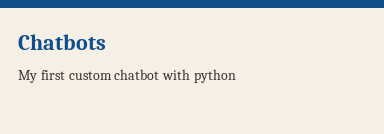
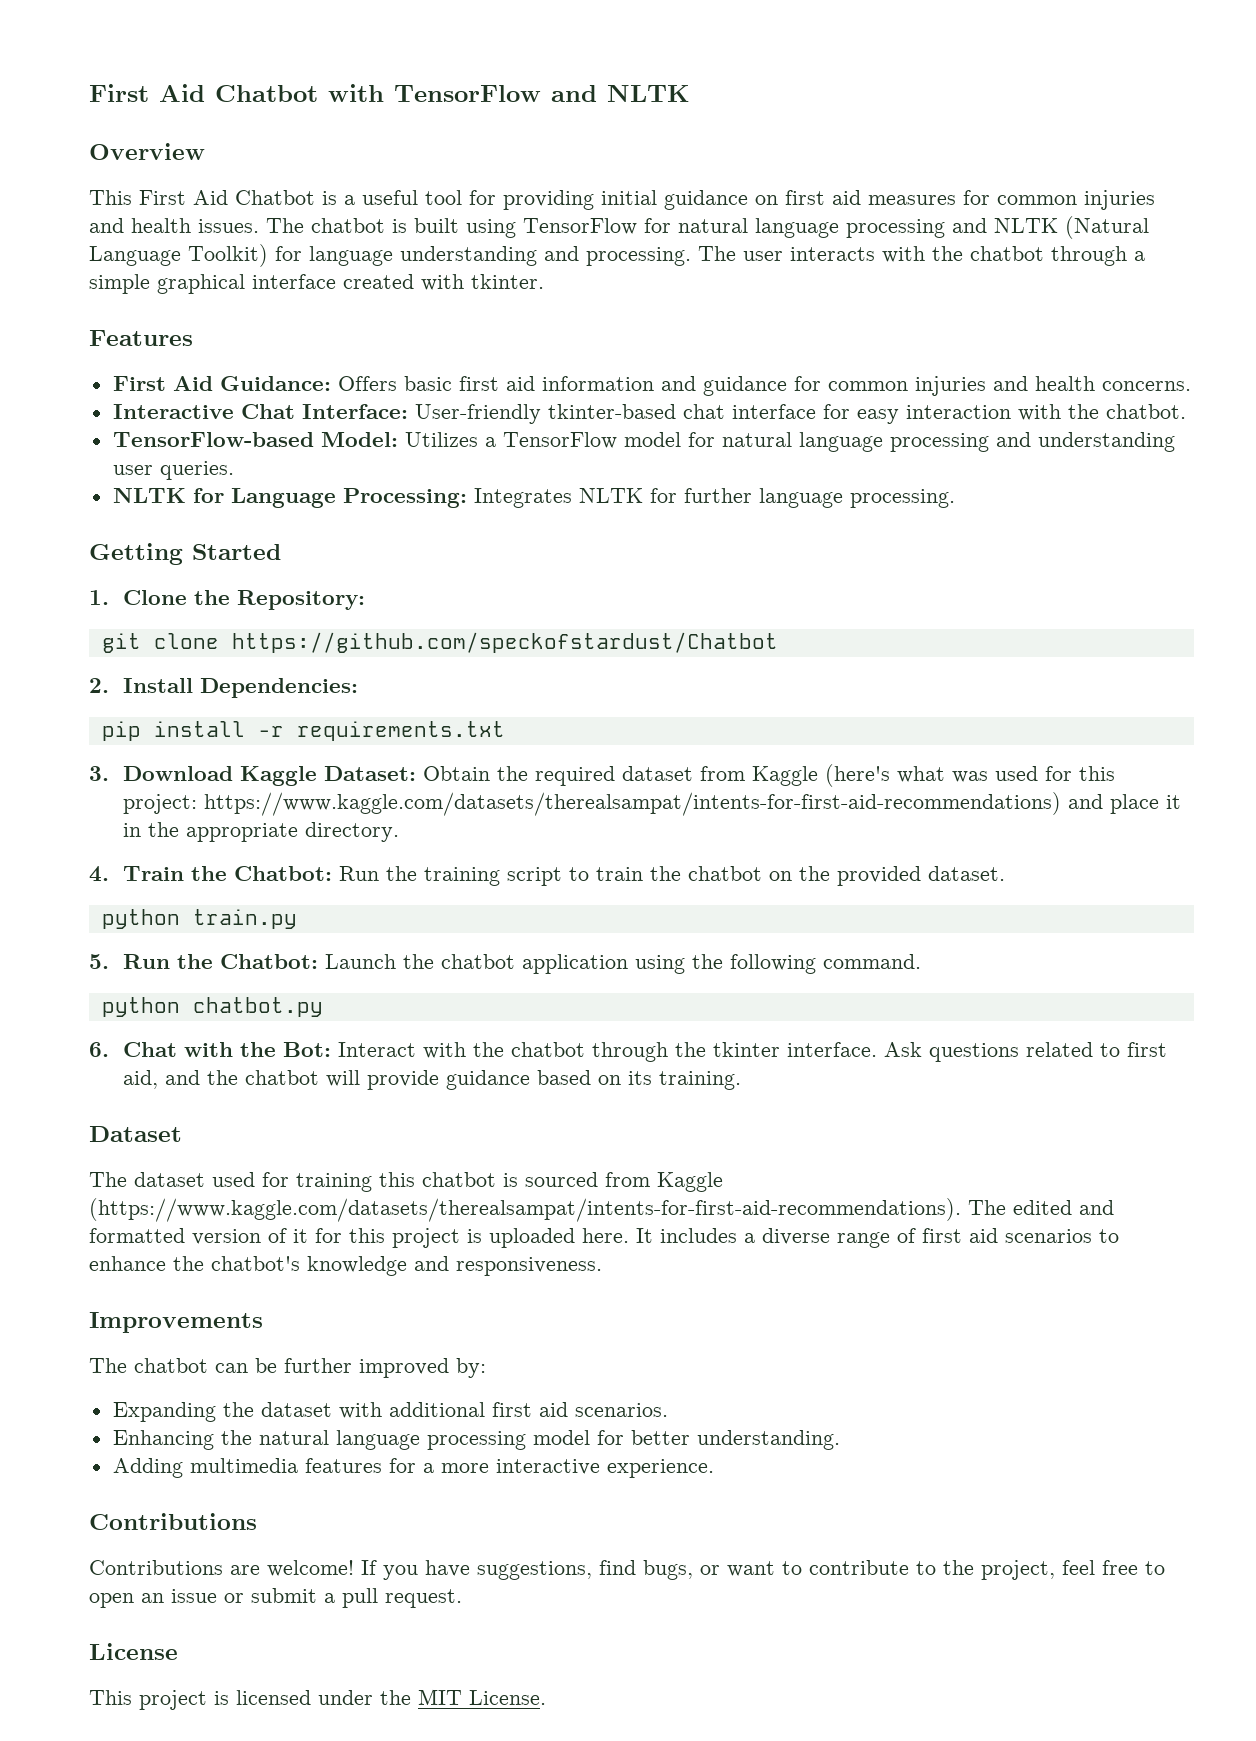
- Chatbots
- My first custom chatbot with python
+ First Aid Chatbot with TensorFlow and NLTK
+ Overview
+ This First Aid Chatbot is a useful tool for providing initial guidance on first aid measures for common injuries and health issues. The chatbot is built using TensorFlow for natural language processing and NLTK (Natural Language Toolkit) for language understanding and processing. The user interacts with the chatbot through a simple graphical interface created with tkinter.
+ Features
+ First Aid Guidance: Offers basic first aid information and guidance for common injuries and health concerns.
+ Interactive Chat Interface: User-friendly tkinter-based chat interface for easy interaction with the chatbot.
+ TensorFlow-based Model: Utilizes a TensorFlow model for natural language processing and understanding user queries.
+ NLTK for Language Processing: Integrates NLTK for further language processing.
+ Getting Started
+ 1. Clone the Repository:
+ git clone https://github.com/speckofstardust/Chatbot
+ 2. Install Dependencies:
+ pip install -r requirements.txt
+ 3. Download Kaggle Dataset: Obtain the required dataset from Kaggle (here's what was used for this project: https://www.kaggle.com/datasets/therealsampat/intents-for-first-aid-recommendations) and place it in the appropriate directory.
+ 4. Train the Chatbot: Run the training script to train the chatbot on the provided dataset.
+ python train.py
+ 5. Run the Chatbot: Launch the chatbot application using the following command.
+ python chatbot.py
+ 6. Chat with the Bot: Interact with the chatbot through the tkinter interface. Ask questions related to first aid, and the chatbot will provide guidance based on its training.
+ Dataset
+ The dataset used for training this chatbot is sourced from Kaggle (https://www.kaggle.com/datasets/therealsampat/intents-for-first-aid-recommendations). The edited and formatted version of it for this project is uploaded here. It includes a diverse range of first aid scenarios to enhance the chatbot's knowledge and responsiveness.
+ Improvements
+ The chatbot can be further improved by:
+ Expanding the dataset with additional first aid scenarios.
+ Enhancing the natural language processing model for better understanding.
+ Adding multimedia features for a more interactive experience.
+ Contributions
+ Contributions are welcome! If you have suggestions, find bugs, or want to contribute to the project, feel free to open an issue or submit a pull request.
+ License
+ This project is licensed under the MIT License.

